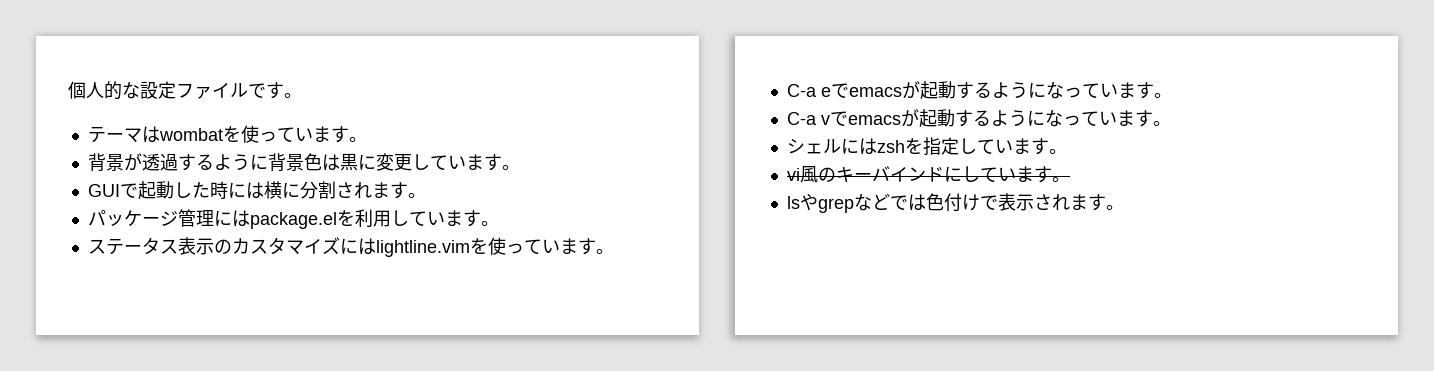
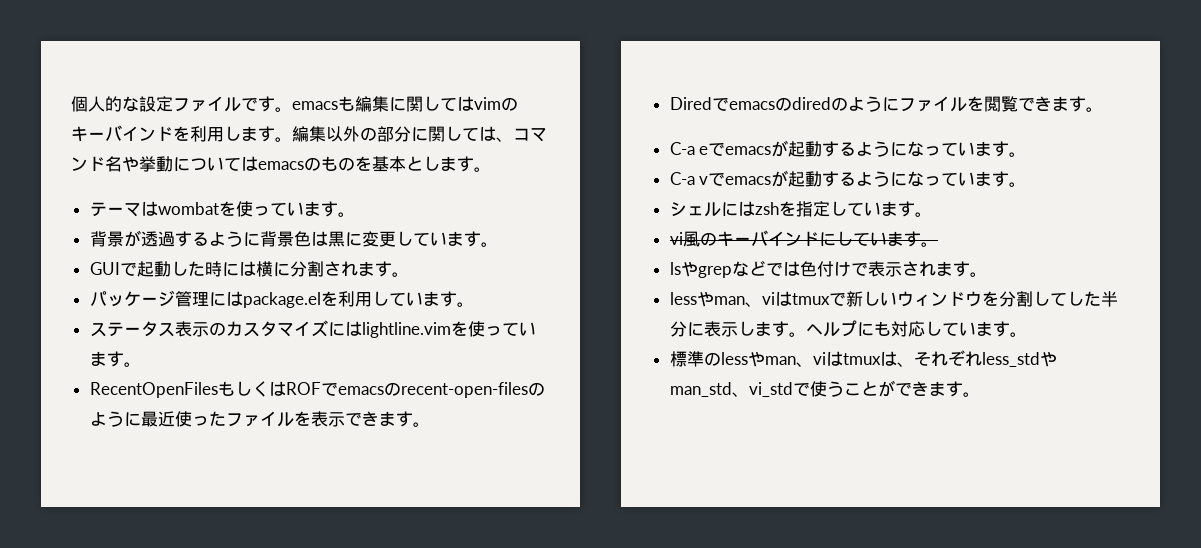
- 個人的な設定ファイルです。
+ 個人的な設定ファイルです。emacsも編集に関してはvimのキーバインドを利用します。編集以外の部分に関しては、コマンド名や挙動についてはemacsのものを基本とします。
+ RecentOpenFilesもしくはROFでemacsのrecent-open-filesのように最近使ったファイルを表示できます。
+ Diredでemacsのdiredのようにファイルを閲覧できます。
+ lessやman、viはtmuxで新しいウィンドウを分割してした半分に表示します。ヘルプにも対応しています。
+ 標準のlessやman、viはtmuxは、それぞれless_stdやman_std、vi_stdで使うことができます。

